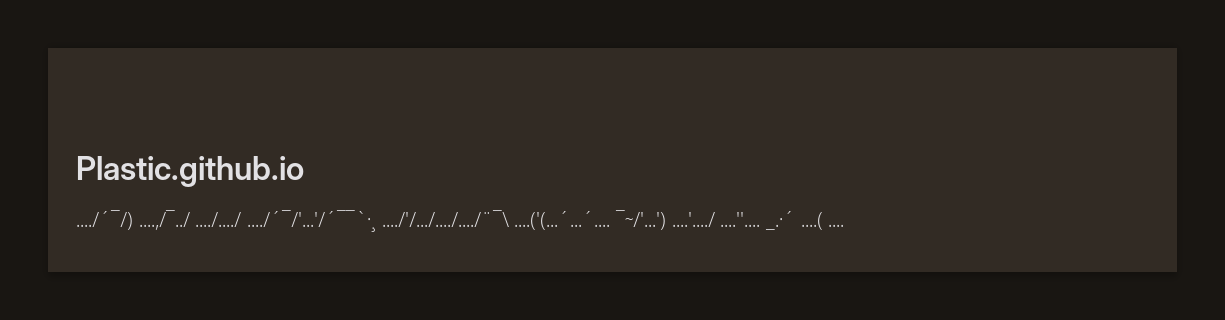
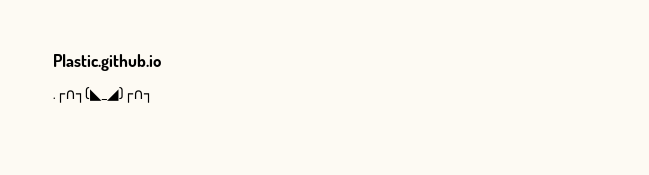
- ..../´¯/) ....,/¯../ ..../..../ ..../´¯/'...'/´¯¯`·¸ ..../'/.../..../..../¨¯\ ....('(...´...´.... ¯~/'...') ....'..../ ....''.... _.·´ ....( ....
+ .┌∩┐(◣_◢)┌∩┐

